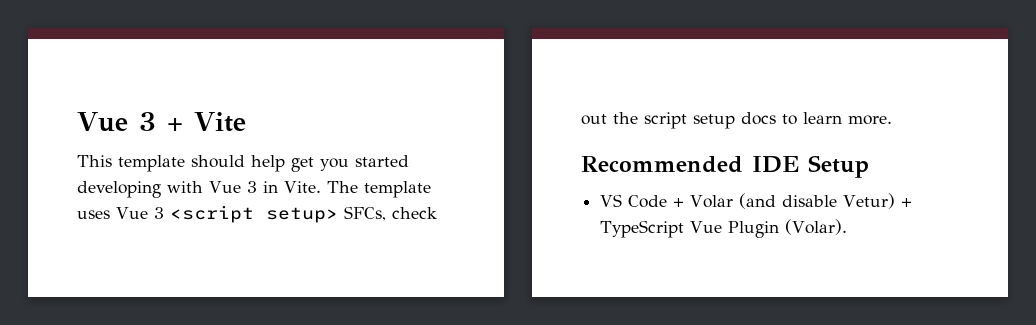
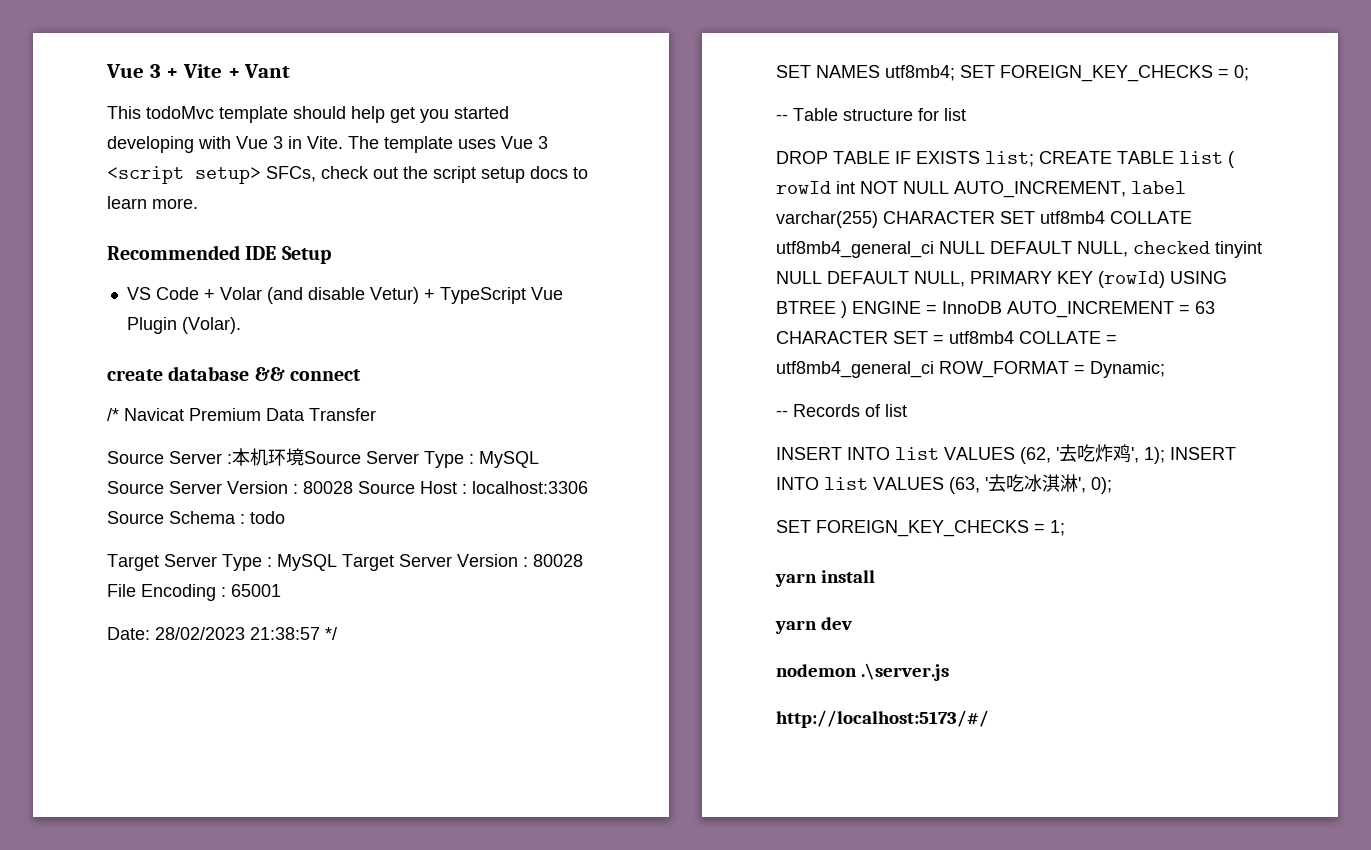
- Vue 3 + Vite
+ Vue 3 + Vite + Vant
- This template should help get you started developing with Vue 3 in Vite.
+ This todoMvc template should help get you started developing with Vue 3 in Vite.
+ create database && connect
+ /* Navicat Premium Data Transfer
+ Source Server :本机环境Source Server Type : MySQL Source Server Version : 80028 Source Host : localhost:3306 Source Schema : todo
+ Target Server Type : MySQL Target Server Version : 80028 File Encoding : 65001
+ Date: 28/02/2023 21:38:57 */
+ SET NAMES utf8mb4; SET FOREIGN_KEY_CHECKS = 0;
+ -- Table structure for list
+ DROP TABLE IF EXISTS list; CREATE TABLE list ( rowId int NOT NULL AUTO_INCREMENT, label varchar(255) CHARACTER SET utf8mb4 COLLATE utf8mb4_general_ci NULL DEFAULT NULL, checked tinyint NULL DEFAULT NULL, PRIMARY KEY (rowId) USING BTREE ) ENGINE = InnoDB AUTO_INCREMENT = 63 CHARACTER SET = utf8mb4 COLLATE = utf8mb4_general_ci ROW_FORMAT = Dynamic;
+ -- Records of list
+ INSERT INTO list VALUES (62, '去吃炸鸡', 1); INSERT INTO list VALUES (63, '去吃冰淇淋', 0);
+ SET FOREIGN_KEY_CHECKS = 1;
+ yarn install
+ yarn dev
+ nodemon .\server.js
+ http://localhost:5173/#/

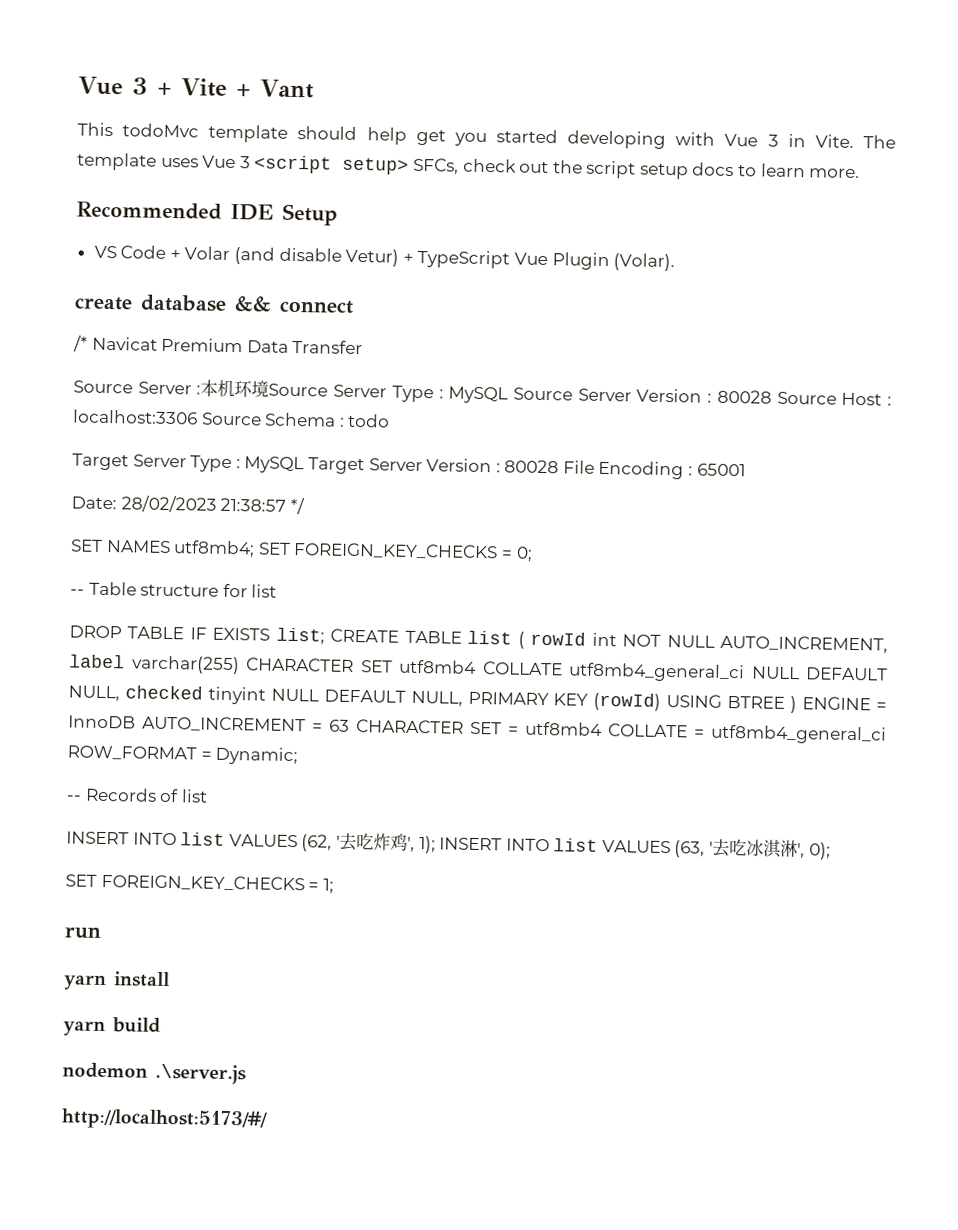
+ run
- yarn dev
+ yarn build

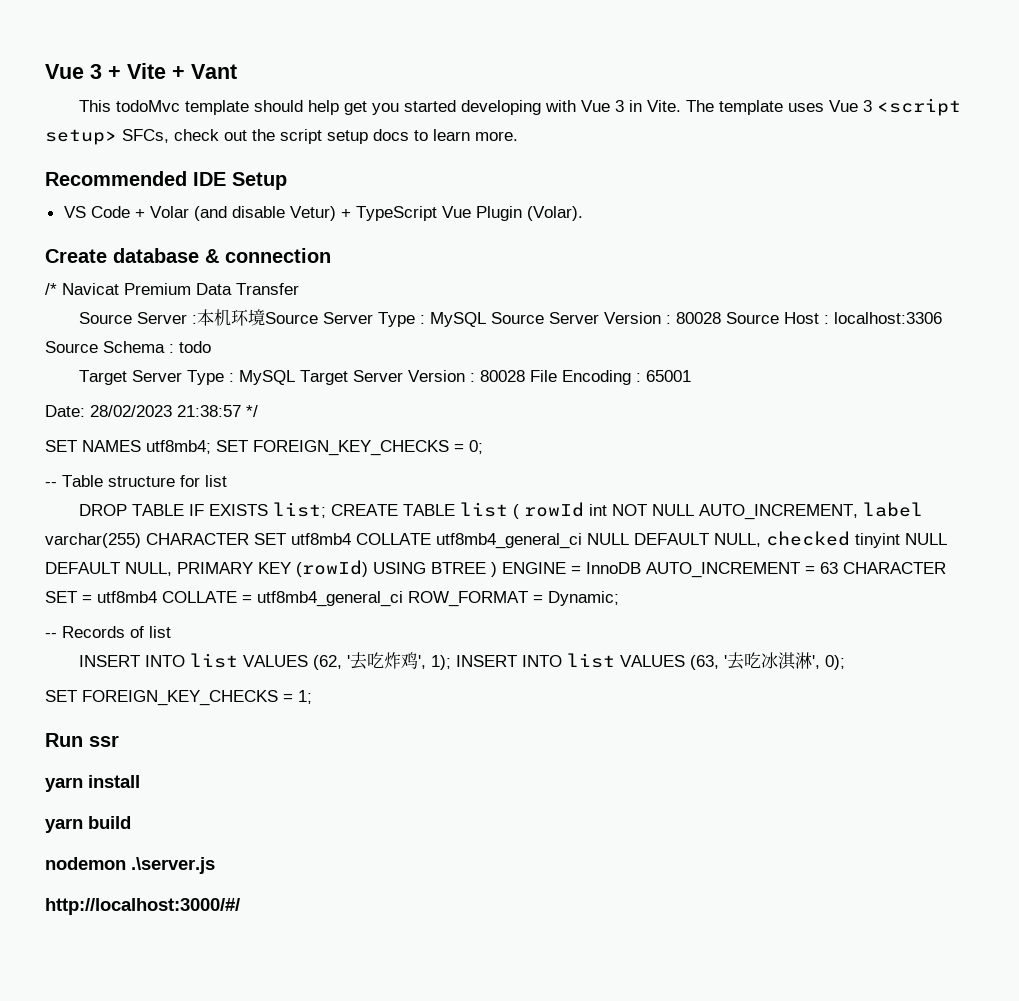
- create database && connect
+ Create database & connection
- run
+ Run ssr
- http://localhost:5173/#/
+ http://localhost:3000/#/

